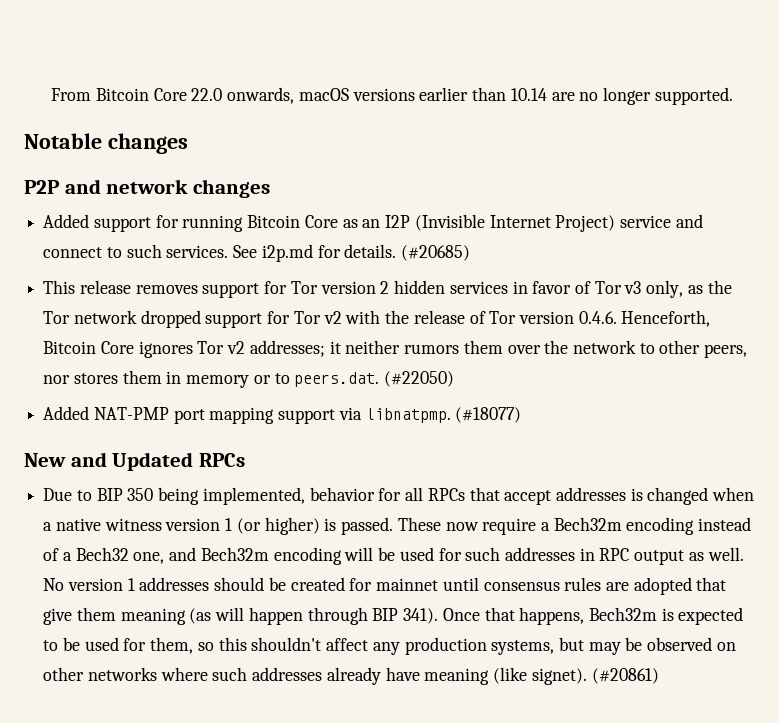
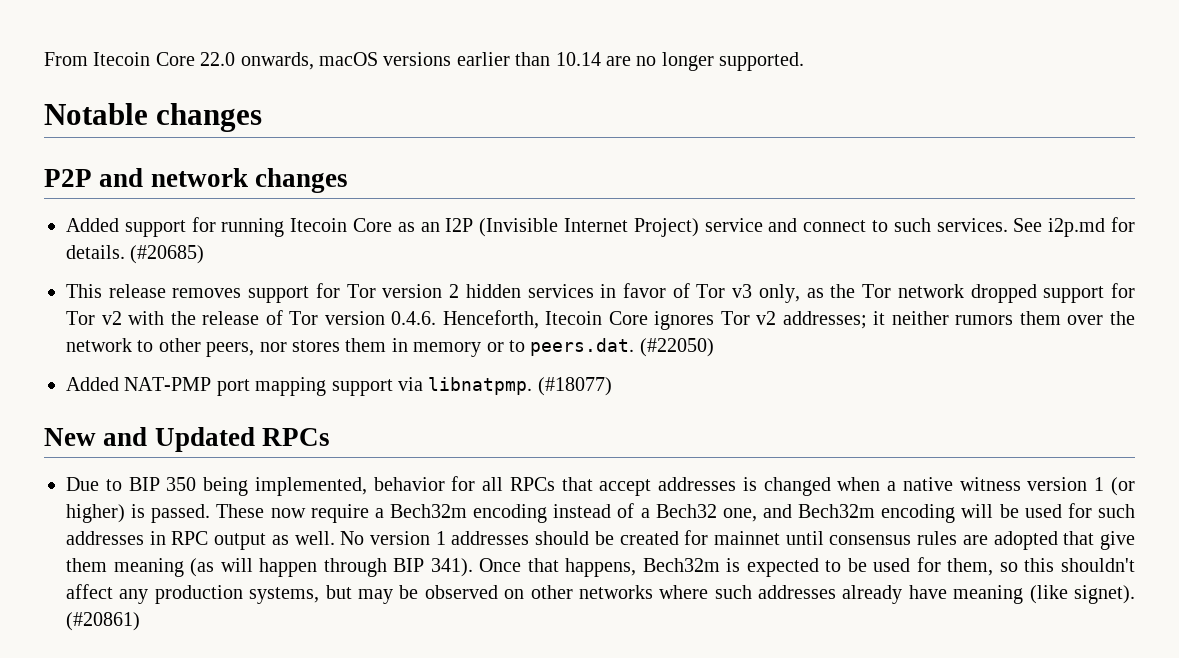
- From Bitcoin Core 22.0 onwards, macOS versions earlier than 10.14 are no longer supported.
+ From Itecoin Core 22.0 onwards, macOS versions earlier than 10.14 are no longer supported.
- Added support for running Bitcoin Core as an I2P (Invisible Internet Project) service and connect to such services.
+ Added support for running Itecoin Core as an I2P (Invisible Internet Project) service and connect to such services.
- This release removes support for Tor version 2 hidden services in favor of Tor v3 only, as the Tor network dropped support for Tor v2 with the release of Tor version 0.4.6. Henceforth, Bitcoin Core ignores Tor v2 addresses; it neither rumors them over the network to other peers, nor stores them in memory or to peers.dat. (#22050)
+ This release removes support for Tor version 2 hidden services in favor of Tor v3 only, as the Tor network dropped support for Tor v2 with the release of Tor version 0.4.6. Henceforth, Itecoin Core ignores Tor v2 addresses; it neither rumors them over the network to other peers, nor stores them in memory or to peers.dat. (#22050)

